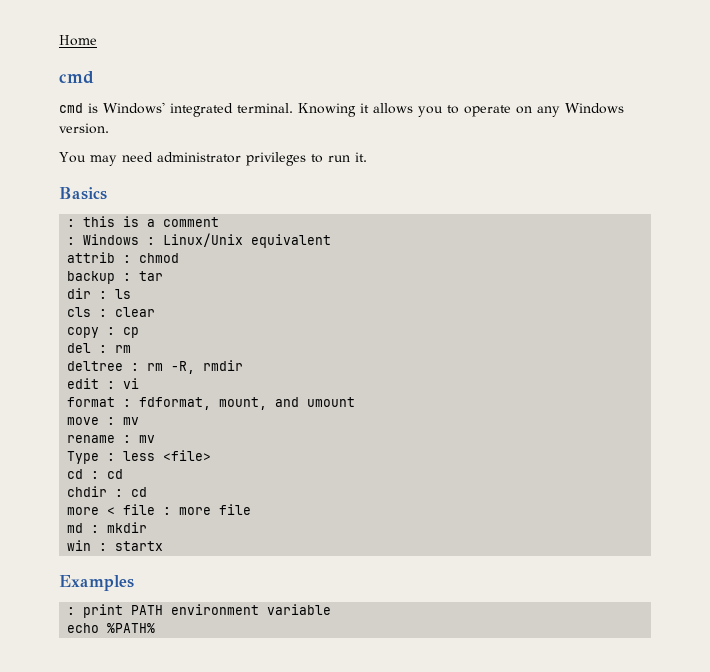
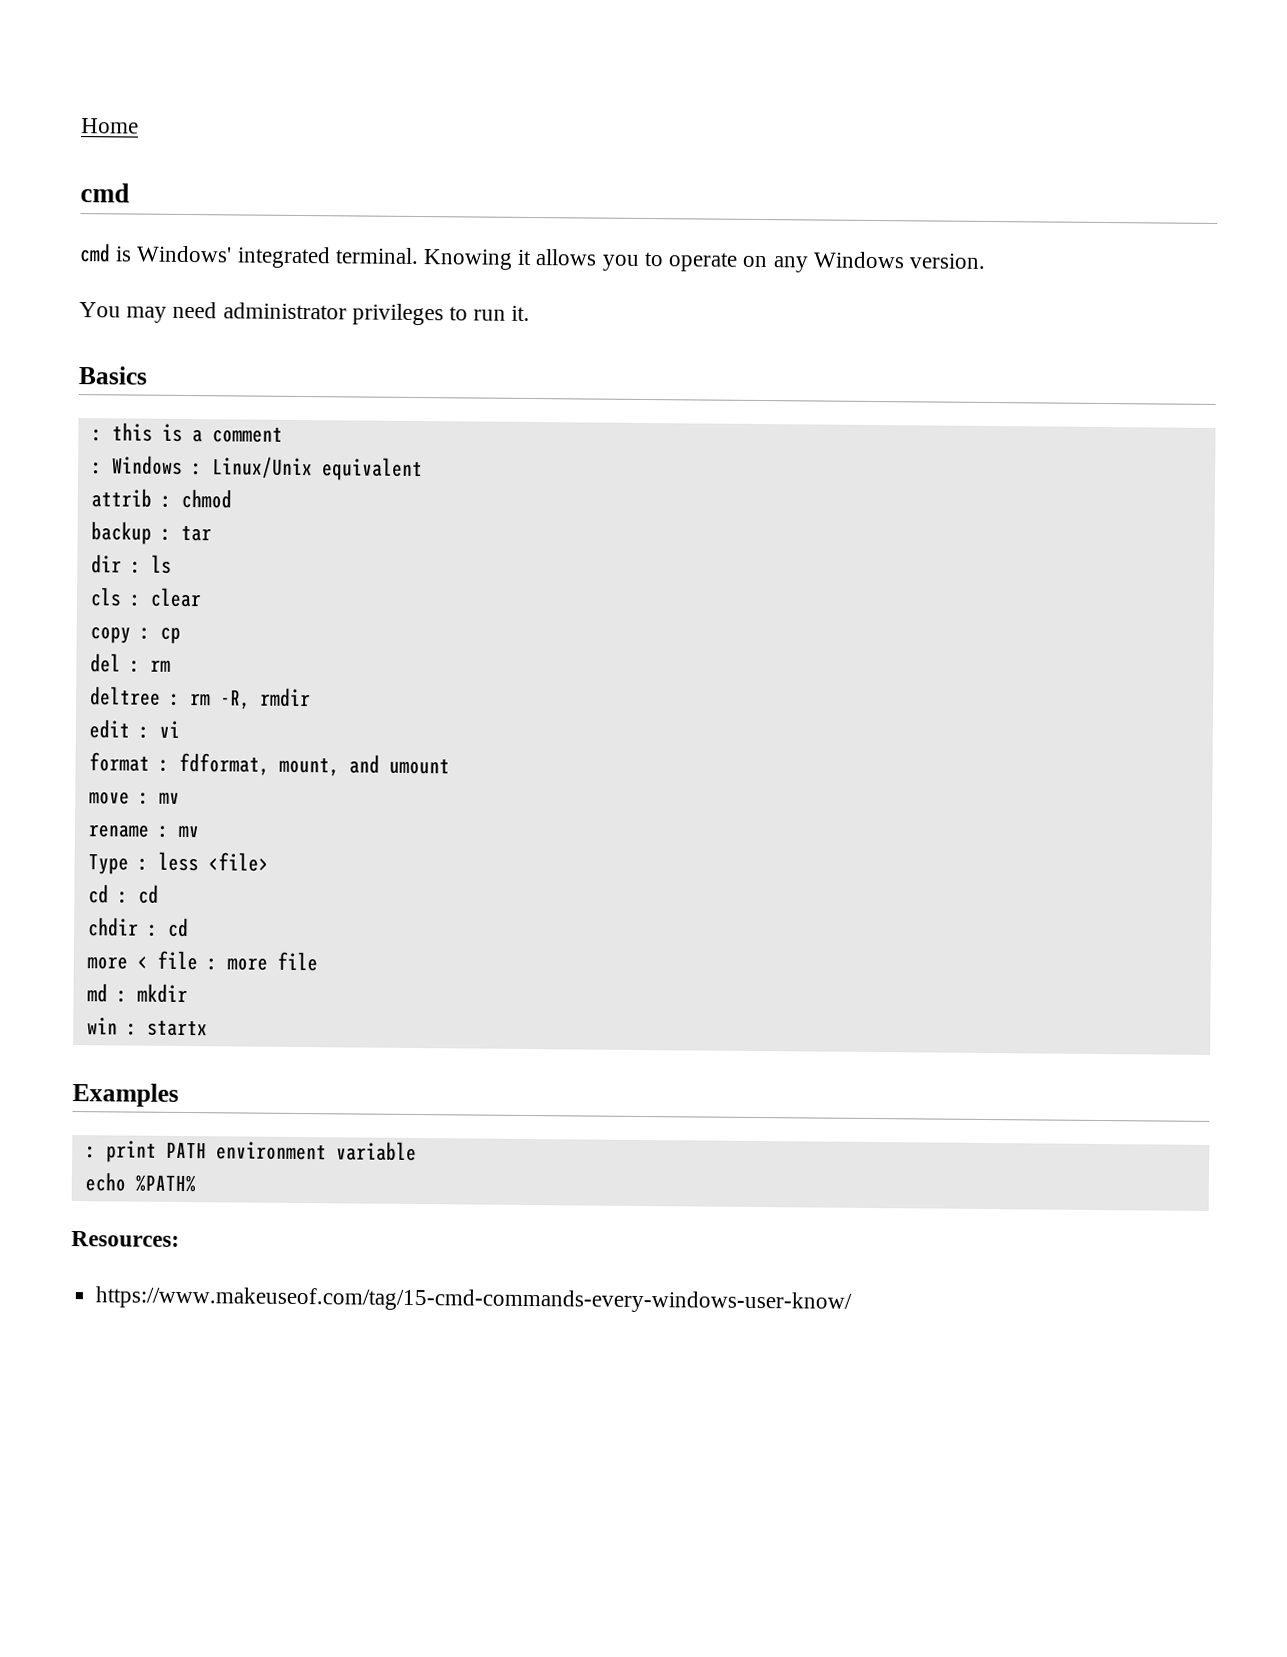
+ Resources:
+ https://www.makeuseof.com/tag/15-cmd-commands-every-windows-user-know/

